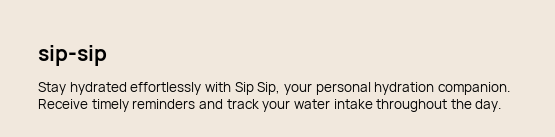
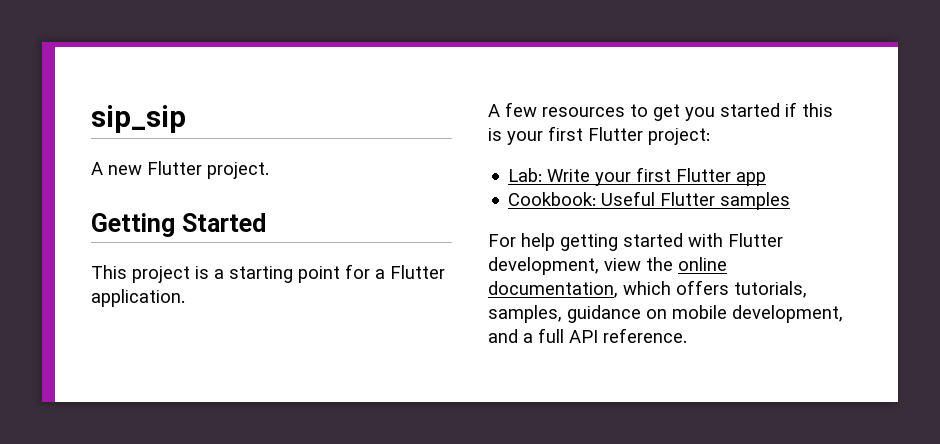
- sip-sip
- Stay hydrated effortlessly with Sip Sip, your personal hydration companion. Receive timely reminders and track your water intake throughout the day.
+ sip_sip
+ A new Flutter project.
+ Getting Started
+ This project is a starting point for a Flutter application.
+ A few resources to get you started if this is your first Flutter project:
+ Lab: Write your first Flutter app
+ Cookbook: Useful Flutter samples
+ For help getting started with Flutter development, view the online documentation, which offers tutorials, samples, guidance on mobile development, and a full API reference.

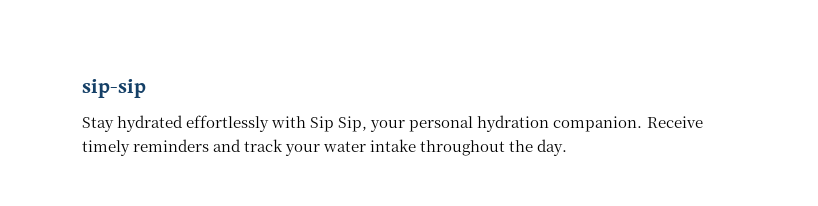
- sip_sip
- A new Flutter project.
- Getting Started
- This project is a starting point for a Flutter application.
- A few resources to get you started if this is your first Flutter project:
- Lab: Write your first Flutter app
- Cookbook: Useful Flutter samples
- For help getting started with Flutter development, view the online documentation, which offers tutorials, samples, guidance on mobile development, and a full API reference.
+ sip-sip
+ Stay hydrated effortlessly with Sip Sip, your personal hydration companion. Receive timely reminders and track your water intake throughout the day.

